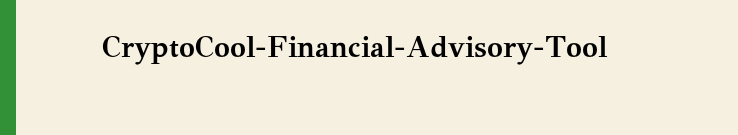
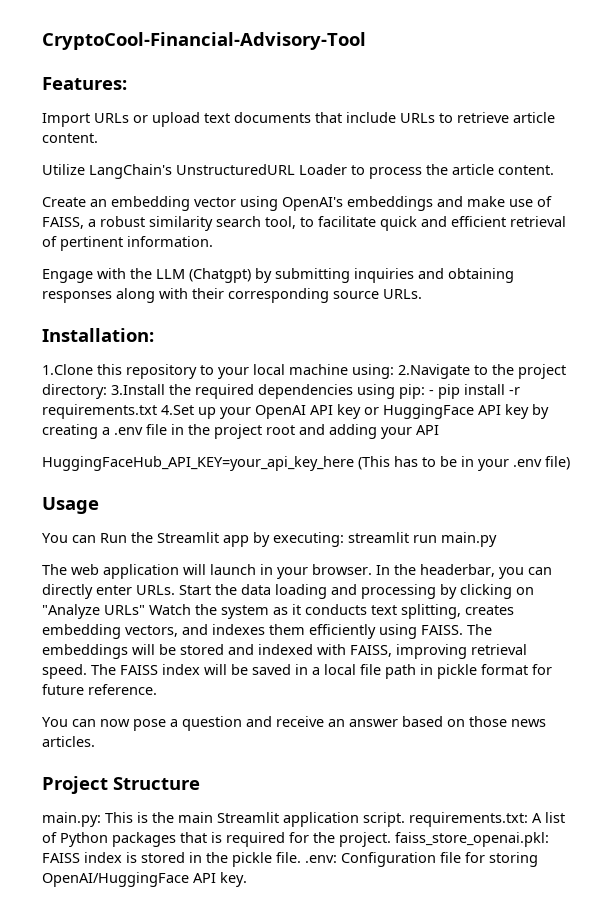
+ Features:
+ Import URLs or upload text documents that include URLs to retrieve article content.
+ Utilize LangChain's UnstructuredURL Loader to process the article content.
+ Create an embedding vector using OpenAI's embeddings and make use of FAISS, a robust similarity search tool, to facilitate quick and efficient retrieval of pertinent information.
+ Engage with the LLM (Chatgpt) by submitting inquiries and obtaining responses along with their corresponding source URLs.
+ Installation:
+ 1.Clone this repository to your local machine using: 2.Navigate to the project directory: 3.Install the required dependencies using pip: - pip install -r requirements.txt 4.Set up your OpenAI API key or HuggingFace API key by creating a .env file in the project root and adding your API
+ HuggingFaceHub_API_KEY=your_api_key_here (This has to be in your .env file)
+ Usage
+ You can Run the Streamlit app by executing: streamlit run main.py
+ The web application will launch in your browser. In the headerbar, you can directly enter URLs. Start the data loading and processing by clicking on "Analyze URLs" Watch the system as it conducts text splitting, creates embedding vectors, and indexes them efficiently using FAISS. The embeddings will be stored and indexed with FAISS, improving retrieval speed. The FAISS index will be saved in a local file path in pickle format for future reference.
+ You can now pose a question and receive an answer based on those news articles.
+ Project Structure
+ main.py: This is the main Streamlit application script. requirements.txt: A list of Python packages that is required for the project. faiss_store_openai.pkl: FAISS index is stored in the pickle file. .env: Configuration file for storing OpenAI/HuggingFace API key.

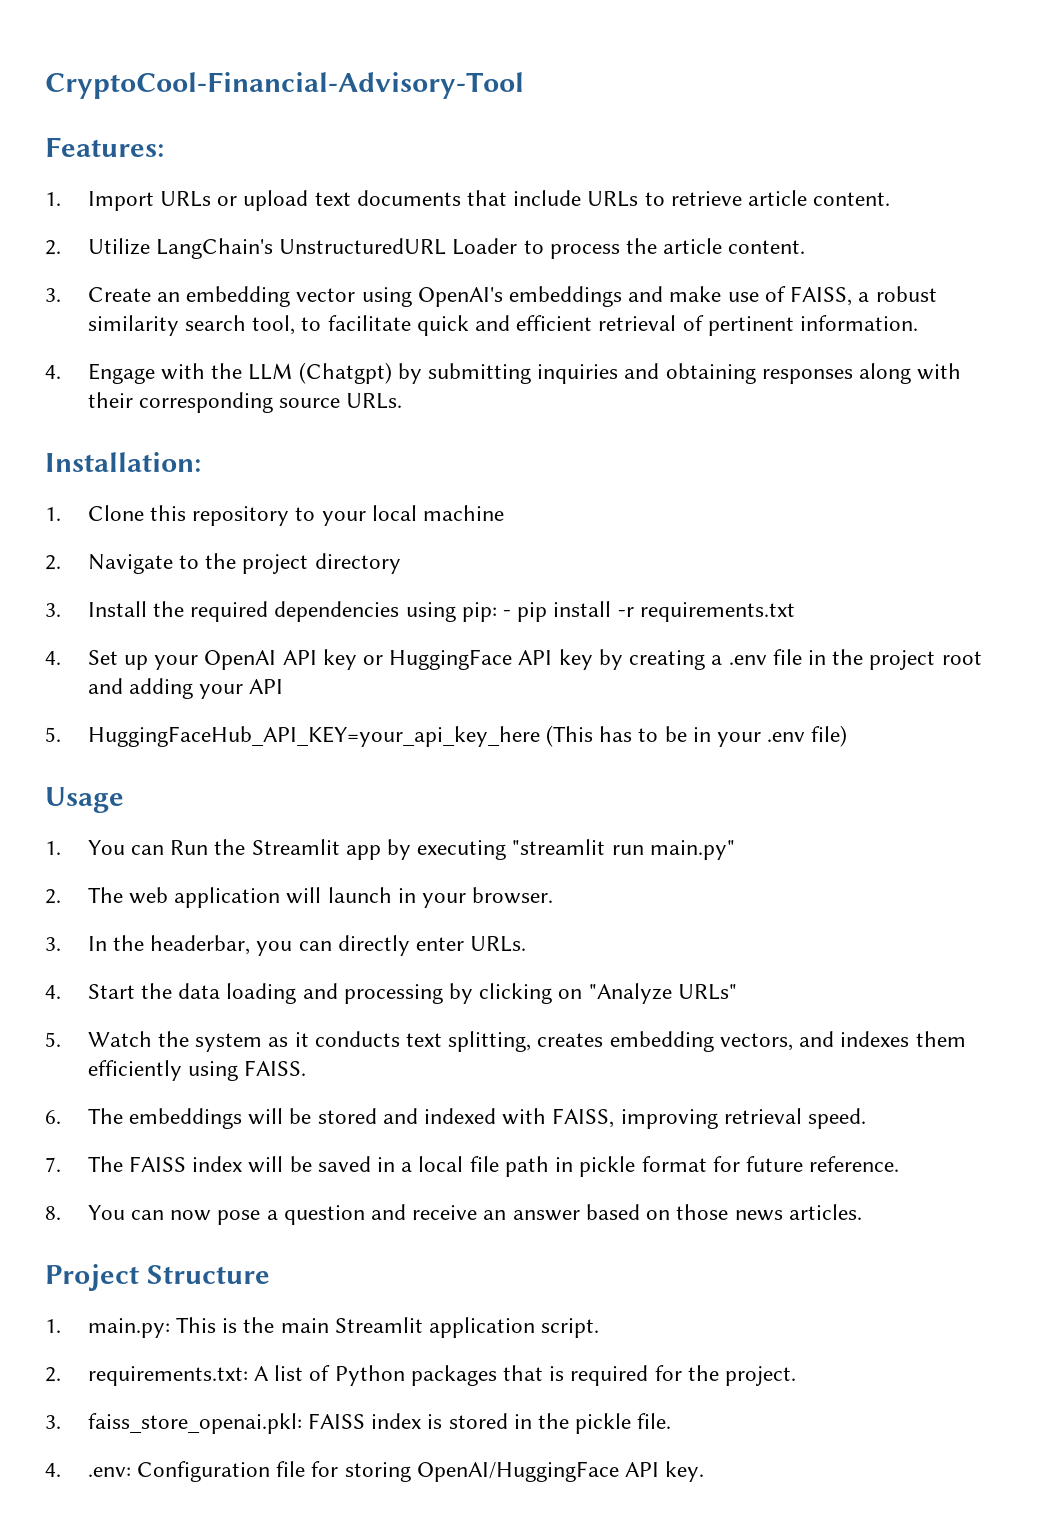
- Import URLs or upload text documents that include URLs to retrieve article content.
+ 1. Import URLs or upload text documents that include URLs to retrieve article content.
- Utilize LangChain's UnstructuredURL Loader to process the article content.
+ 2. Utilize LangChain's UnstructuredURL Loader to process the article content.
- Create an embedding vector using OpenAI's embeddings and make use of FAISS, a robust similarity search tool, to facilitate quick and efficient retrieval of pertinent information.
+ 3. Create an embedding vector using OpenAI's embeddings and make use of FAISS, a robust similarity search tool, to facilitate quick and efficient retrieval of pertinent information.
- Engage with the LLM (Chatgpt) by submitting inquiries and obtaining responses along with their corresponding source URLs.
+ 4. Engage with the LLM (Chatgpt) by submitting inquiries and obtaining responses along with their corresponding source URLs.
- 1.Clone this repository to your local machine using: 2.Navigate to the project directory: 3.Install the required dependencies using pip: - pip install -r requirements.txt 4.Set up your OpenAI API key or HuggingFace API key by creating a .env file in the project root and adding your API
+ 1. Clone this repository to your local machine
+ 2. Navigate to the project directory
+ 3. Install the required dependencies using pip: - pip install -r requirements.txt
+ 4. Set up your OpenAI API key or HuggingFace API key by creating a .env file in the project root and adding your API
- HuggingFaceHub_API_KEY=your_api_key_here (This has to be in your .env file)
+ 5. HuggingFaceHub_API_KEY=your_api_key_here (This has to be in your .env file)
- You can Run the Streamlit app by executing: streamlit run main.py
- The web application will launch in your browser. In the headerbar, you can directly enter URLs. Start the data loading and processing by clicking on "Analyze URLs" Watch the system as it conducts text splitting, creates embedding vectors, and indexes them efficiently using FAISS. The embeddings will be stored and indexed with FAISS, improving retrieval speed. The FAISS index will be saved in a local file path in pickle format for future reference.
+ 1. You can Run the Streamlit app by executing "streamlit run main.py"
+ 2. The web application will launch in your browser.
+ 3. In the headerbar, you can directly enter URLs.
+ 4. Start the data loading and processing by clicking on "Analyze URLs"
+ 5. Watch the system as it conducts text splitting, creates embedding vectors, and indexes them efficiently using FAISS.
+ 6. The embeddings will be stored and indexed with FAISS, improving retrieval speed.
+ 7. The FAISS index will be saved in a local file path in pickle format for future reference.
- You can now pose a question and receive an answer based on those news articles.
+ 8. You can now pose a question and receive an answer based on those news articles.
- main.py: This is the main Streamlit application script. requirements.txt: A list of Python packages that is required for the project. faiss_store_openai.pkl: FAISS index is stored in the pickle file. .env: Configuration file for storing OpenAI/HuggingFace API key.
+ 1. main.py: This is the main Streamlit application script.
+ 2. requirements.txt: A list of Python packages that is required for the project.
+ 3. faiss_store_openai.pkl: FAISS index is stored in the pickle file.
+ 4. .env: Configuration file for storing OpenAI/HuggingFace API key.

